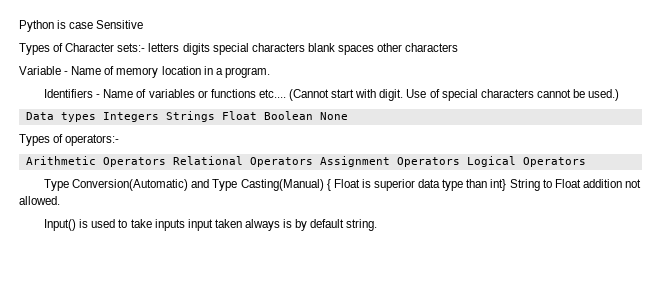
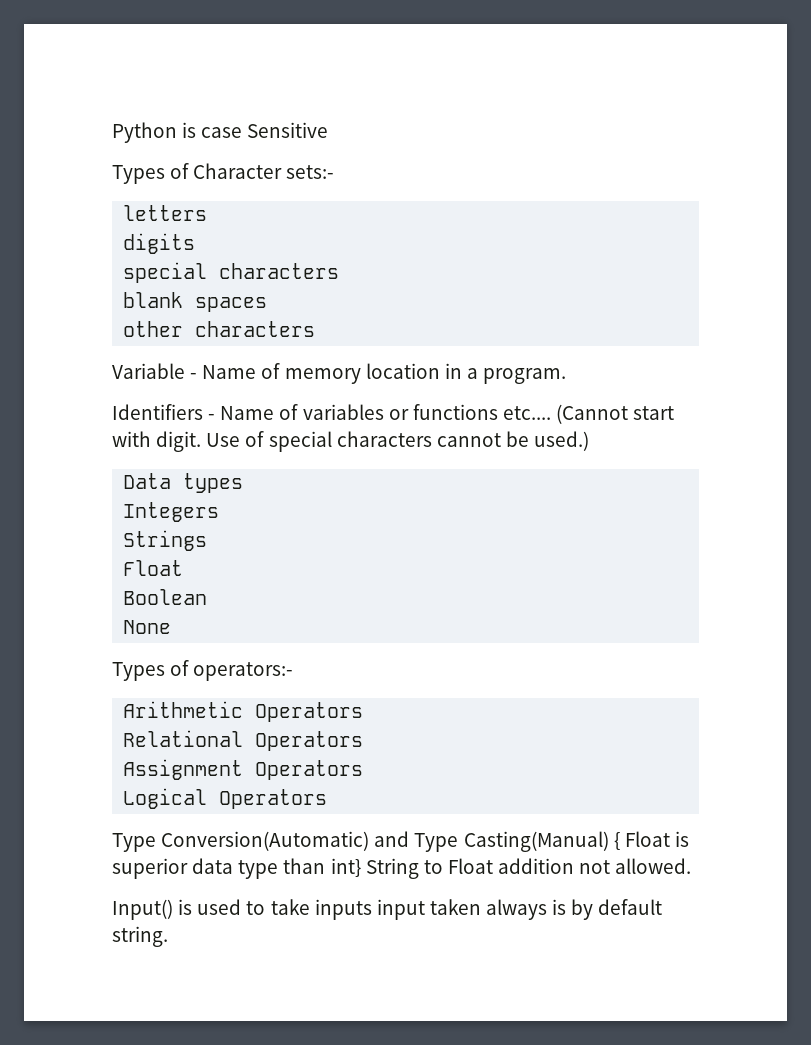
- Types of Character sets:- letters digits special characters blank spaces other characters
+ Types of Character sets:-
+ letters
+ digits
+ special characters
+ blank spaces
+ other characters
- Data types Integers Strings Float Boolean None
+ Data types
+ Integers
+ Strings
+ Float
+ Boolean
+ None
- Arithmetic Operators Relational Operators Assignment Operators Logical Operators
+ Arithmetic Operators
+ Relational Operators
+ Assignment Operators
+ Logical Operators

